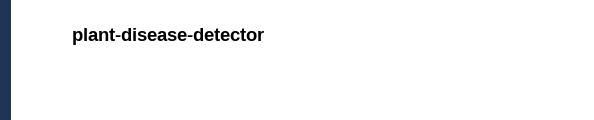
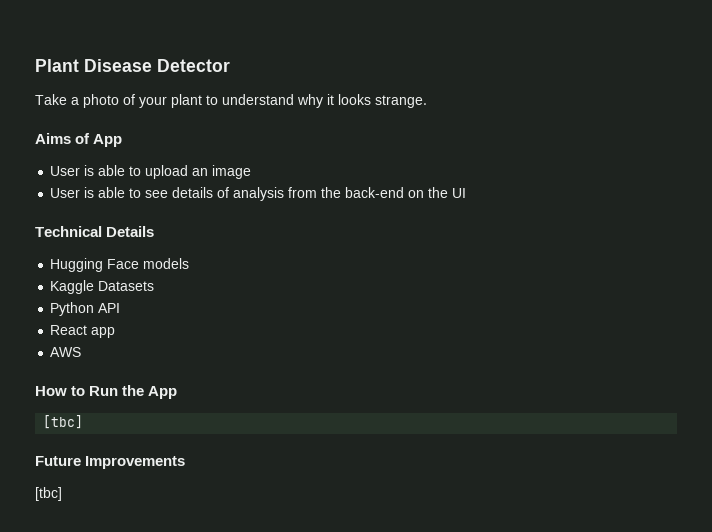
- plant-disease-detector
+ Plant Disease Detector
+ Take a photo of your plant to understand why it looks strange.
+ Aims of App
+ User is able to upload an image
+ User is able to see details of analysis from the back-end on the UI
+ Technical Details
+ Hugging Face models
+ Kaggle Datasets
+ Python API
+ React app
+ AWS
+ How to Run the App
+ [tbc]
+ Future Improvements
+ [tbc]

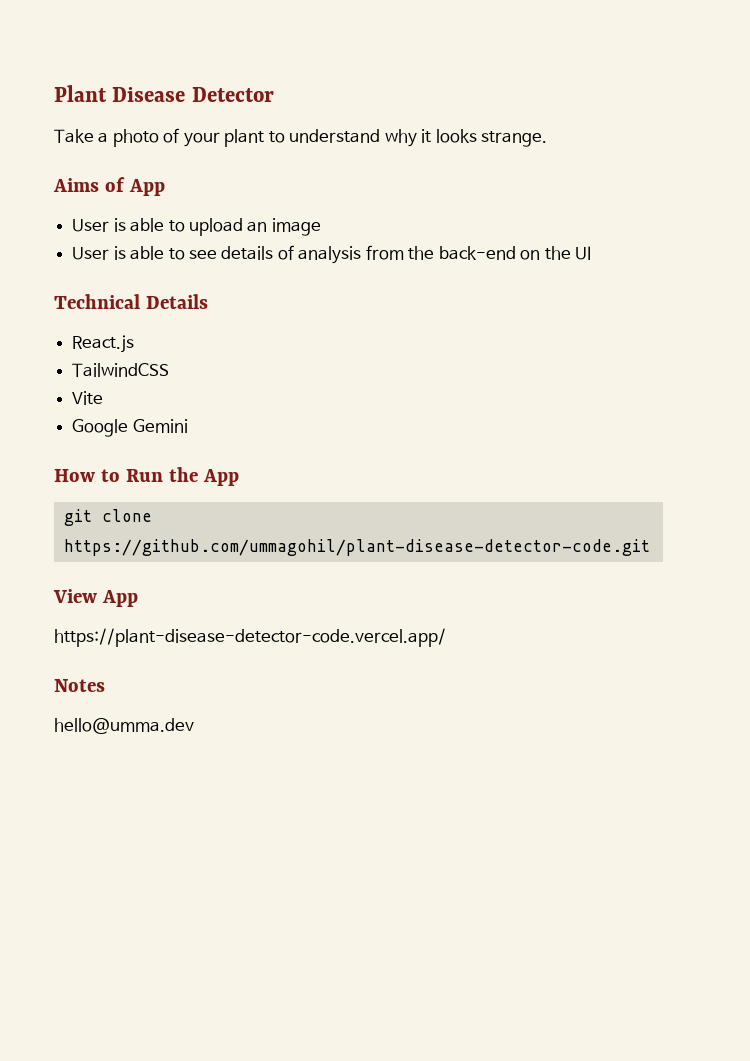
- Hugging Face models
- Kaggle Datasets
- Python API
- React app
- AWS
+ React.js
+ TailwindCSS
+ Vite
+ Google Gemini
  How to Run the App
- [tbc]
- Future Improvements
- [tbc]
+ git clone https://github.com/ummagohil/plant-disease-detector-code.git
+ View App
+ https://plant-disease-detector-code.vercel.app/
+ Notes
+ hello@umma.dev

